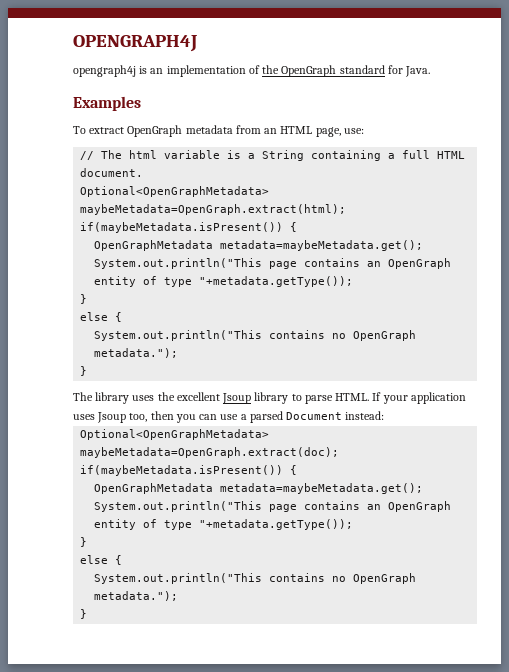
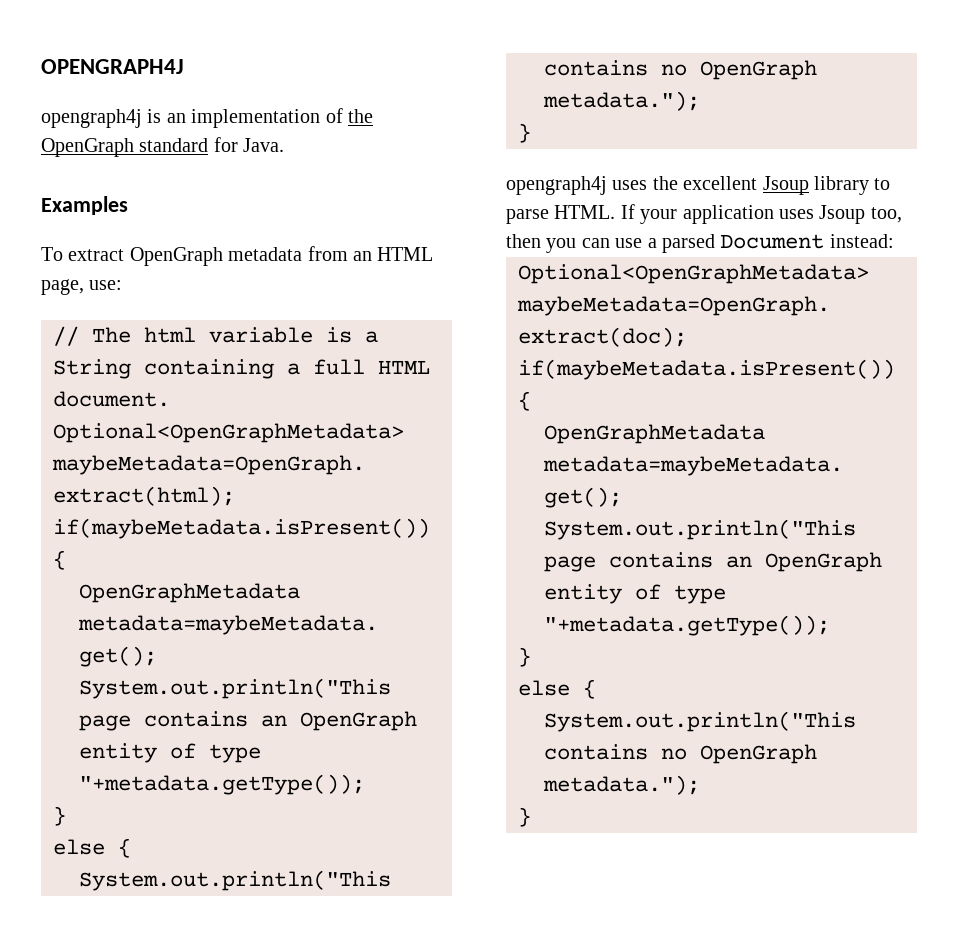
- The library uses the excellent Jsoup library to parse HTML.
+ opengraph4j uses the excellent Jsoup library to parse HTML.

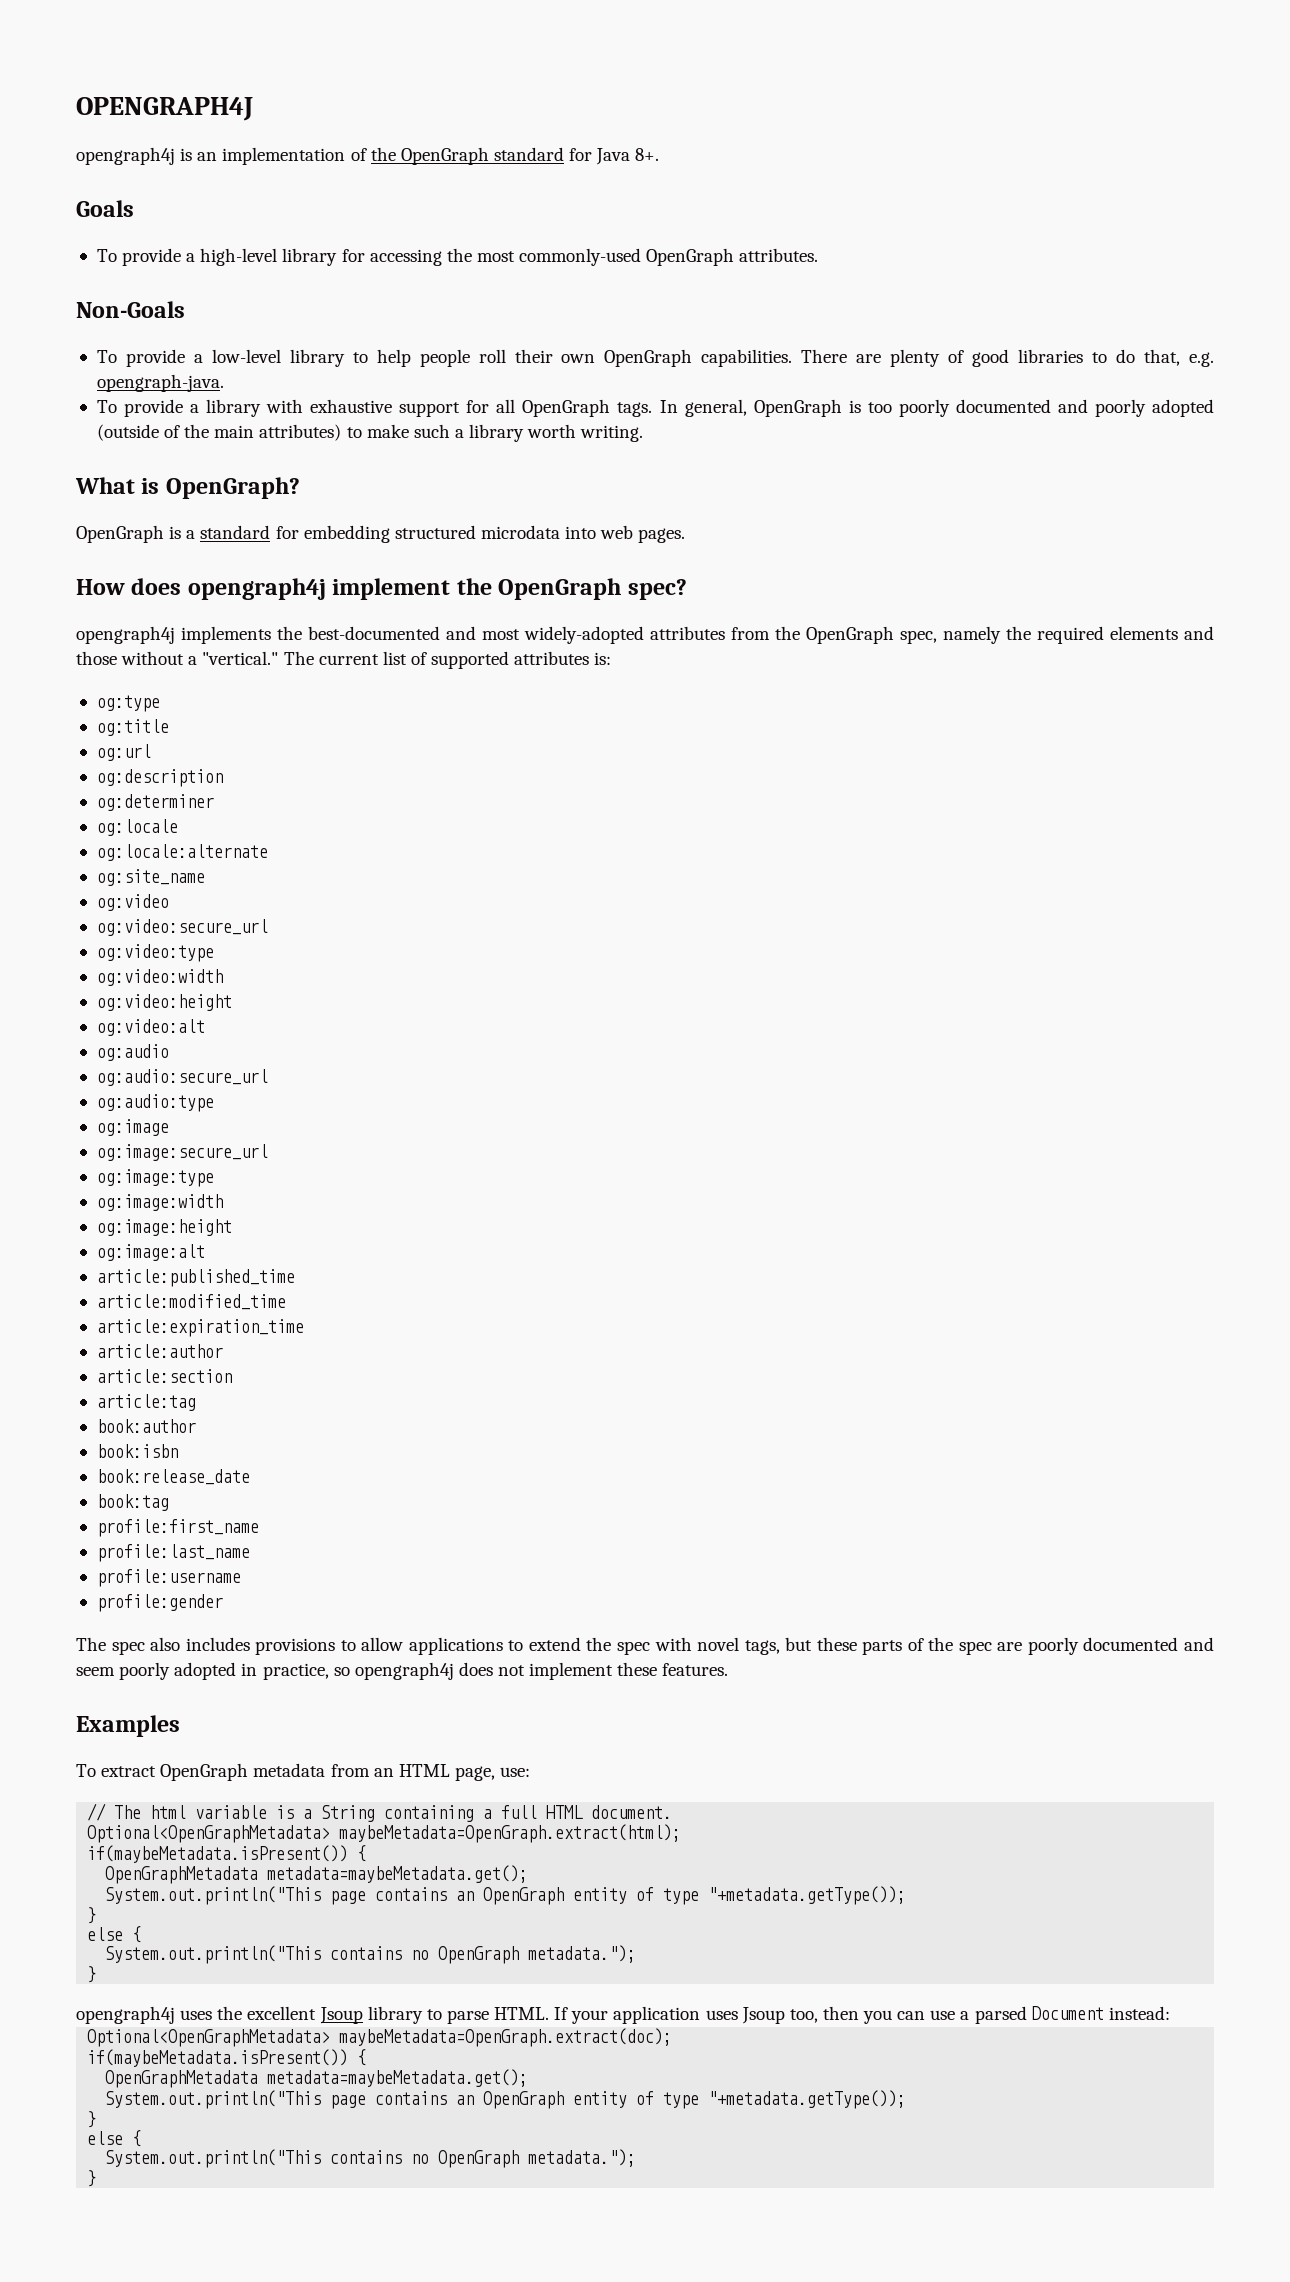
- opengraph4j is an implementation of the OpenGraph standard for Java.
+ opengraph4j is an implementation of the OpenGraph standard for Java 8+.
+ Goals
+ To provide a high-level library for accessing the most commonly-used OpenGraph attributes.
+ Non-Goals
+ To provide a low-level library to help people roll their own OpenGraph capabilities. There are plenty of good libraries to do that, e.g. opengraph-java.
+ To provide a library with exhaustive support for all OpenGraph tags. In general, OpenGraph is too poorly documented and poorly adopted (outside of the main attributes) to make such a library worth writing.
+ What is OpenGraph?
+ OpenGraph is a standard for embedding structured microdata into web pages.
+ How does opengraph4j implement the OpenGraph spec?
+ opengraph4j implements the best-documented and most widely-adopted attributes from the OpenGraph spec, namely the required elements and those without a "vertical." The current list of supported attributes is:
+ og:type
+ og:title
+ og:url
+ og:description
+ og:determiner
+ og:locale
+ og:locale:alternate
+ og:site_name
+ og:video
+ og:video:secure_url
+ og:video:type
+ og:video:width
+ og:video:height
+ og:video:alt
+ og:audio
+ og:audio:secure_url
+ og:audio:type
+ og:image
+ og:image:secure_url
+ og:image:type
+ og:image:width
+ og:image:height
+ og:image:alt
+ article:published_time
+ article:modified_time
+ article:expiration_time
+ article:author
+ article:section
+ article:tag
+ book:author
+ book:isbn
+ book:release_date
+ book:tag
+ profile:first_name
+ profile:last_name
+ profile:username
+ profile:gender
+ The spec also includes provisions to allow applications to extend the spec with novel tags, but these parts of the spec are poorly documented and seem poorly adopted in practice, so opengraph4j does not implement these features.

